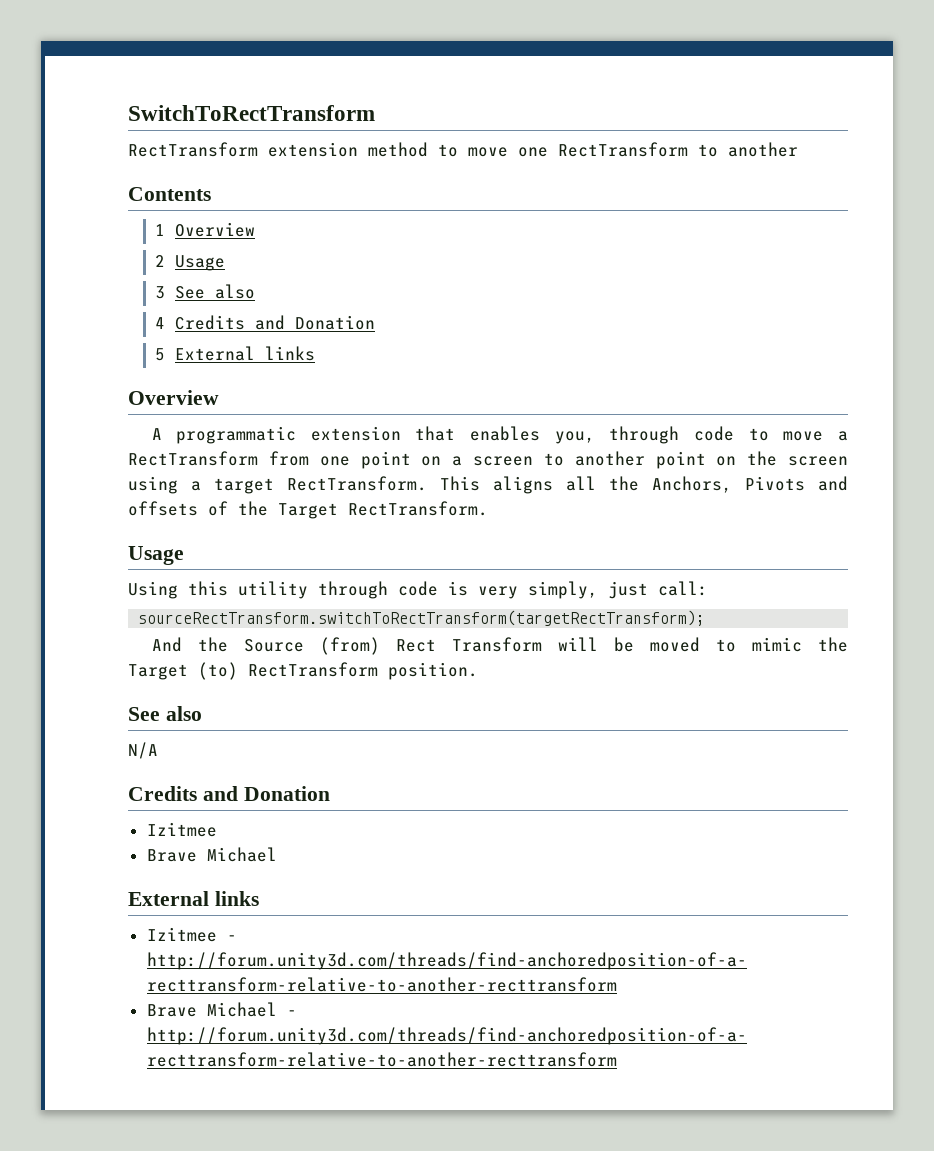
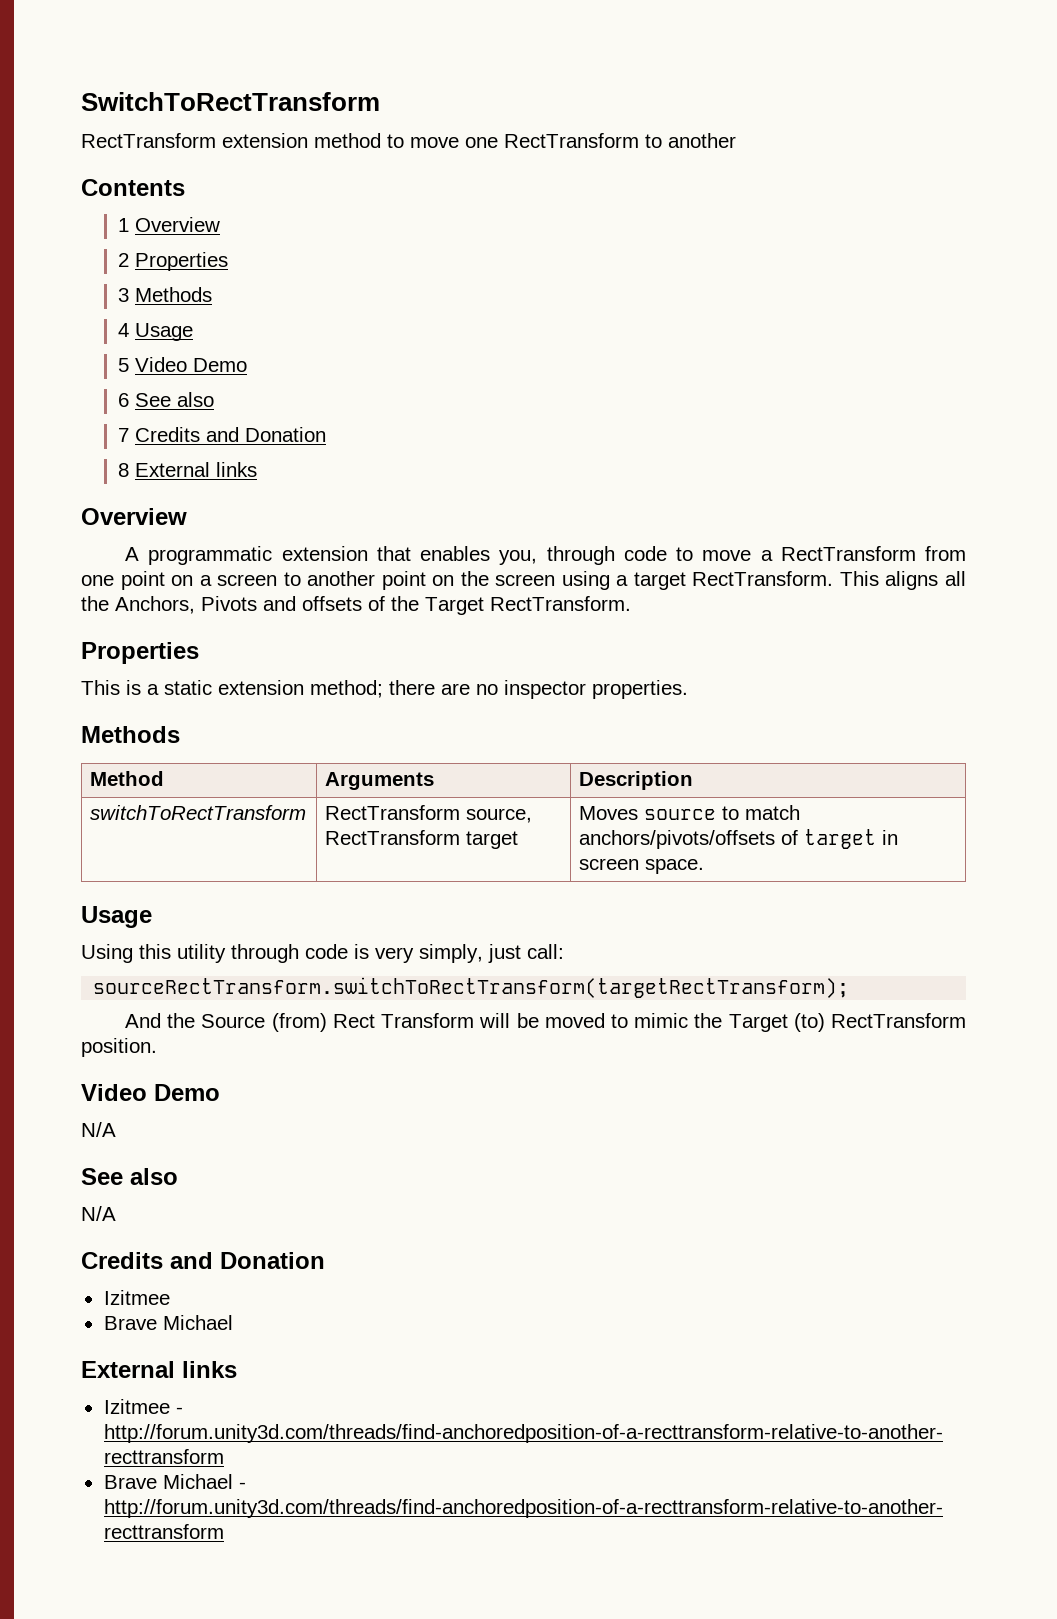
- 2 Usage
- 3 See also
- 4 Credits and Donation
- 5 External links
+ 2 Properties
+ 3 Methods
+ 4 Usage
+ 5 Video Demo
+ 6 See also
+ 7 Credits and Donation
+ 8 External links
  This aligns all the Anchors, Pivots and offsets of the Target RectTransform.
+ Properties
+ This is a static extension method; there are no inspector properties.
+ Methods
+ Method | Arguments | Description
+ switchToRectTransform | RectTransform source, RectTransform target | Moves source to match anchors/pivots/offsets of target in screen space.
  And the Source (from) Rect Transform will be moved to mimic the Target (to) RectTransform position.
+ Video Demo
+ N/A

